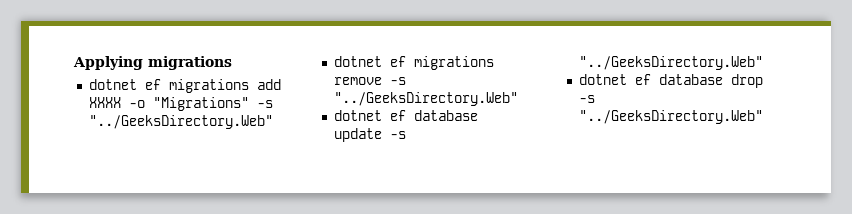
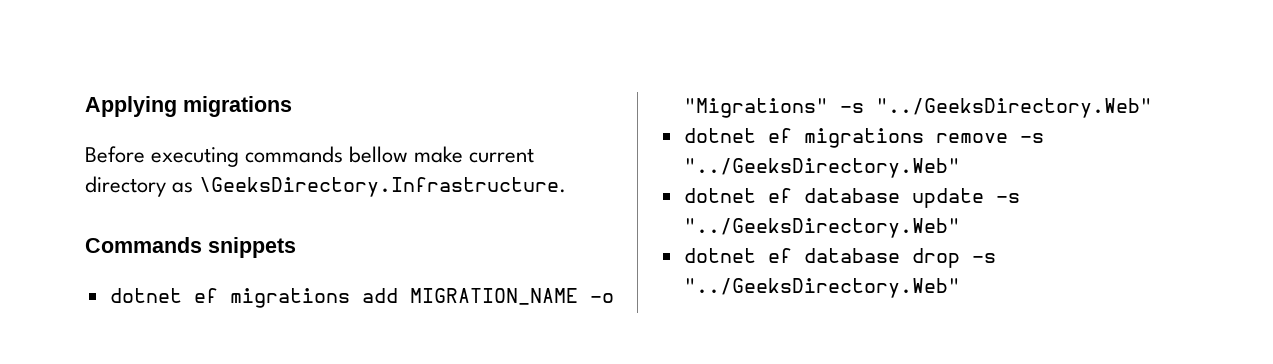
+ Before executing commands bellow make current directory as \GeeksDirectory.Infrastructure.
+ Commands snippets
- dotnet ef migrations add XXXX -o "Migrations" -s "../GeeksDirectory.Web"
+ dotnet ef migrations add MIGRATION_NAME -o "Migrations" -s "../GeeksDirectory.Web"

